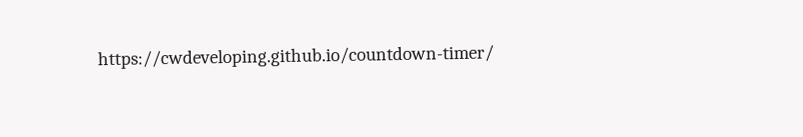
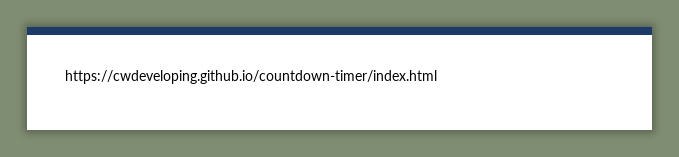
- https://cwdeveloping.github.io/countdown-timer/
+ https://cwdeveloping.github.io/countdown-timer/index.html

